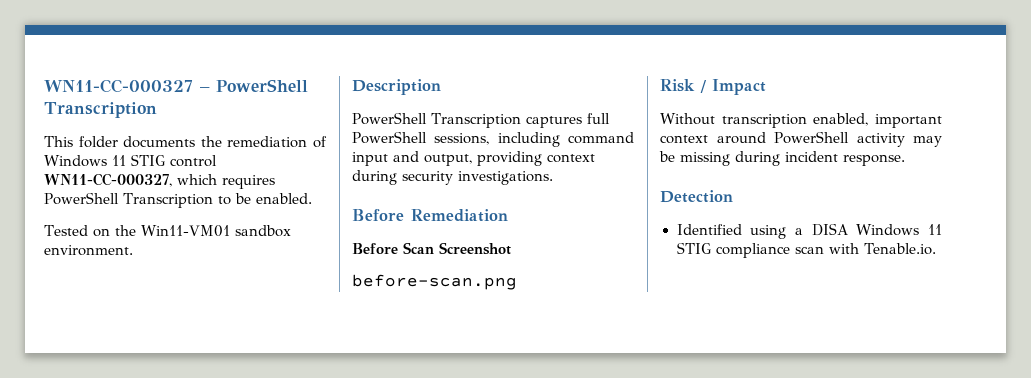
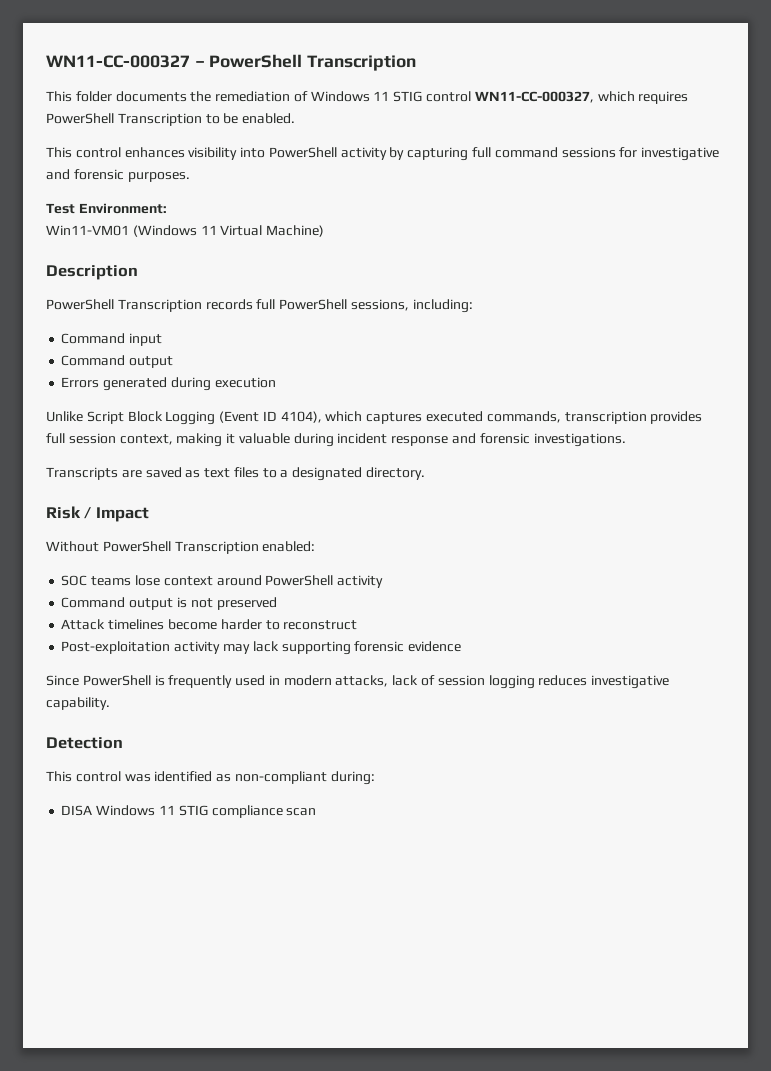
- Tested on the Win11-VM01 sandbox environment.
+ This control enhances visibility into PowerShell activity by capturing full command sessions for investigative and forensic purposes.
+ Test Environment:
+ Win11-VM01 (Windows 11 Virtual Machine)
- PowerShell Transcription captures full PowerShell sessions, including command input and output, providing context during security investigations.
- Before Remediation
- Before Scan Screenshot
- before-scan.png
+ PowerShell Transcription records full PowerShell sessions, including:
+ Command input
+ Command output
+ Errors generated during execution
+ Unlike Script Block Logging (Event ID 4104), which captures executed commands, transcription provides full session context, making it valuable during incident response and forensic investigations.
+ Transcripts are saved as text files to a designated directory.
  Risk / Impact
- Without transcription enabled, important context around PowerShell activity may be missing during incident response.
+ Without PowerShell Transcription enabled:
+ SOC teams lose context around PowerShell activity
+ Command output is not preserved
+ Attack timelines become harder to reconstruct
+ Post-exploitation activity may lack supporting forensic evidence
+ Since PowerShell is frequently used in modern attacks, lack of session logging reduces investigative capability.
  Detection
- Identified using a DISA Windows 11 STIG compliance scan with Tenable.io.
+ This control was identified as non-compliant during:
+ DISA Windows 11 STIG compliance scan

